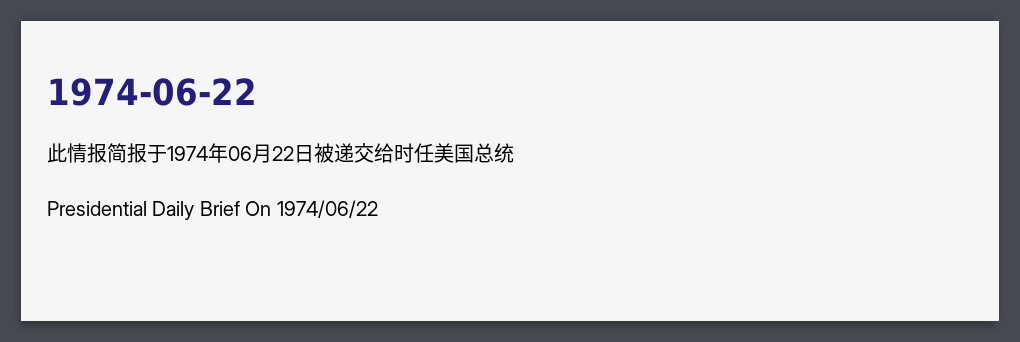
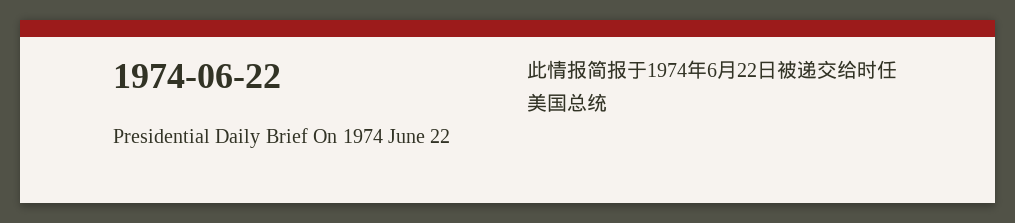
+ Presidential Daily Brief On 1974 June 22
- 此情报简报于1974年06月22日被递交给时任美国总统
+ 此情报简报于1974年6月22日被递交给时任美国总统
- Presidential Daily Brief On 1974/06/22

